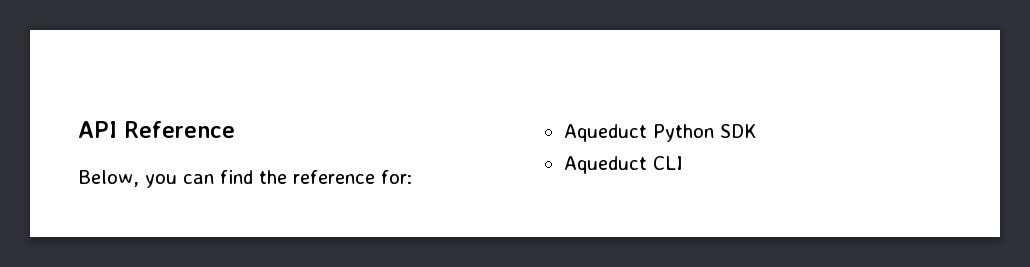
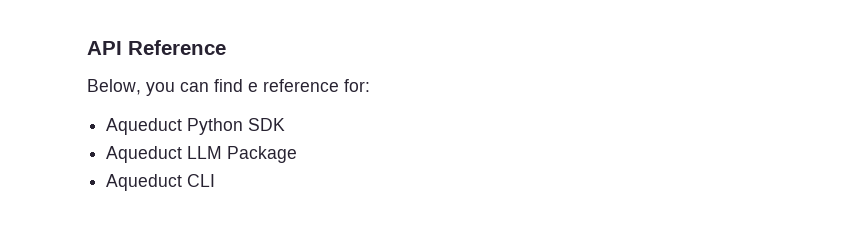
- Below, you can find the reference for:
+ Below, you can find e reference for:
+ Aqueduct LLM Package

